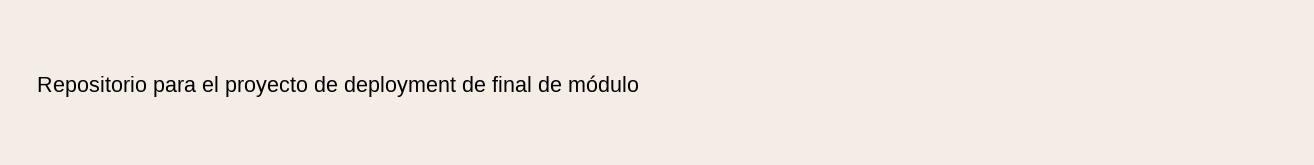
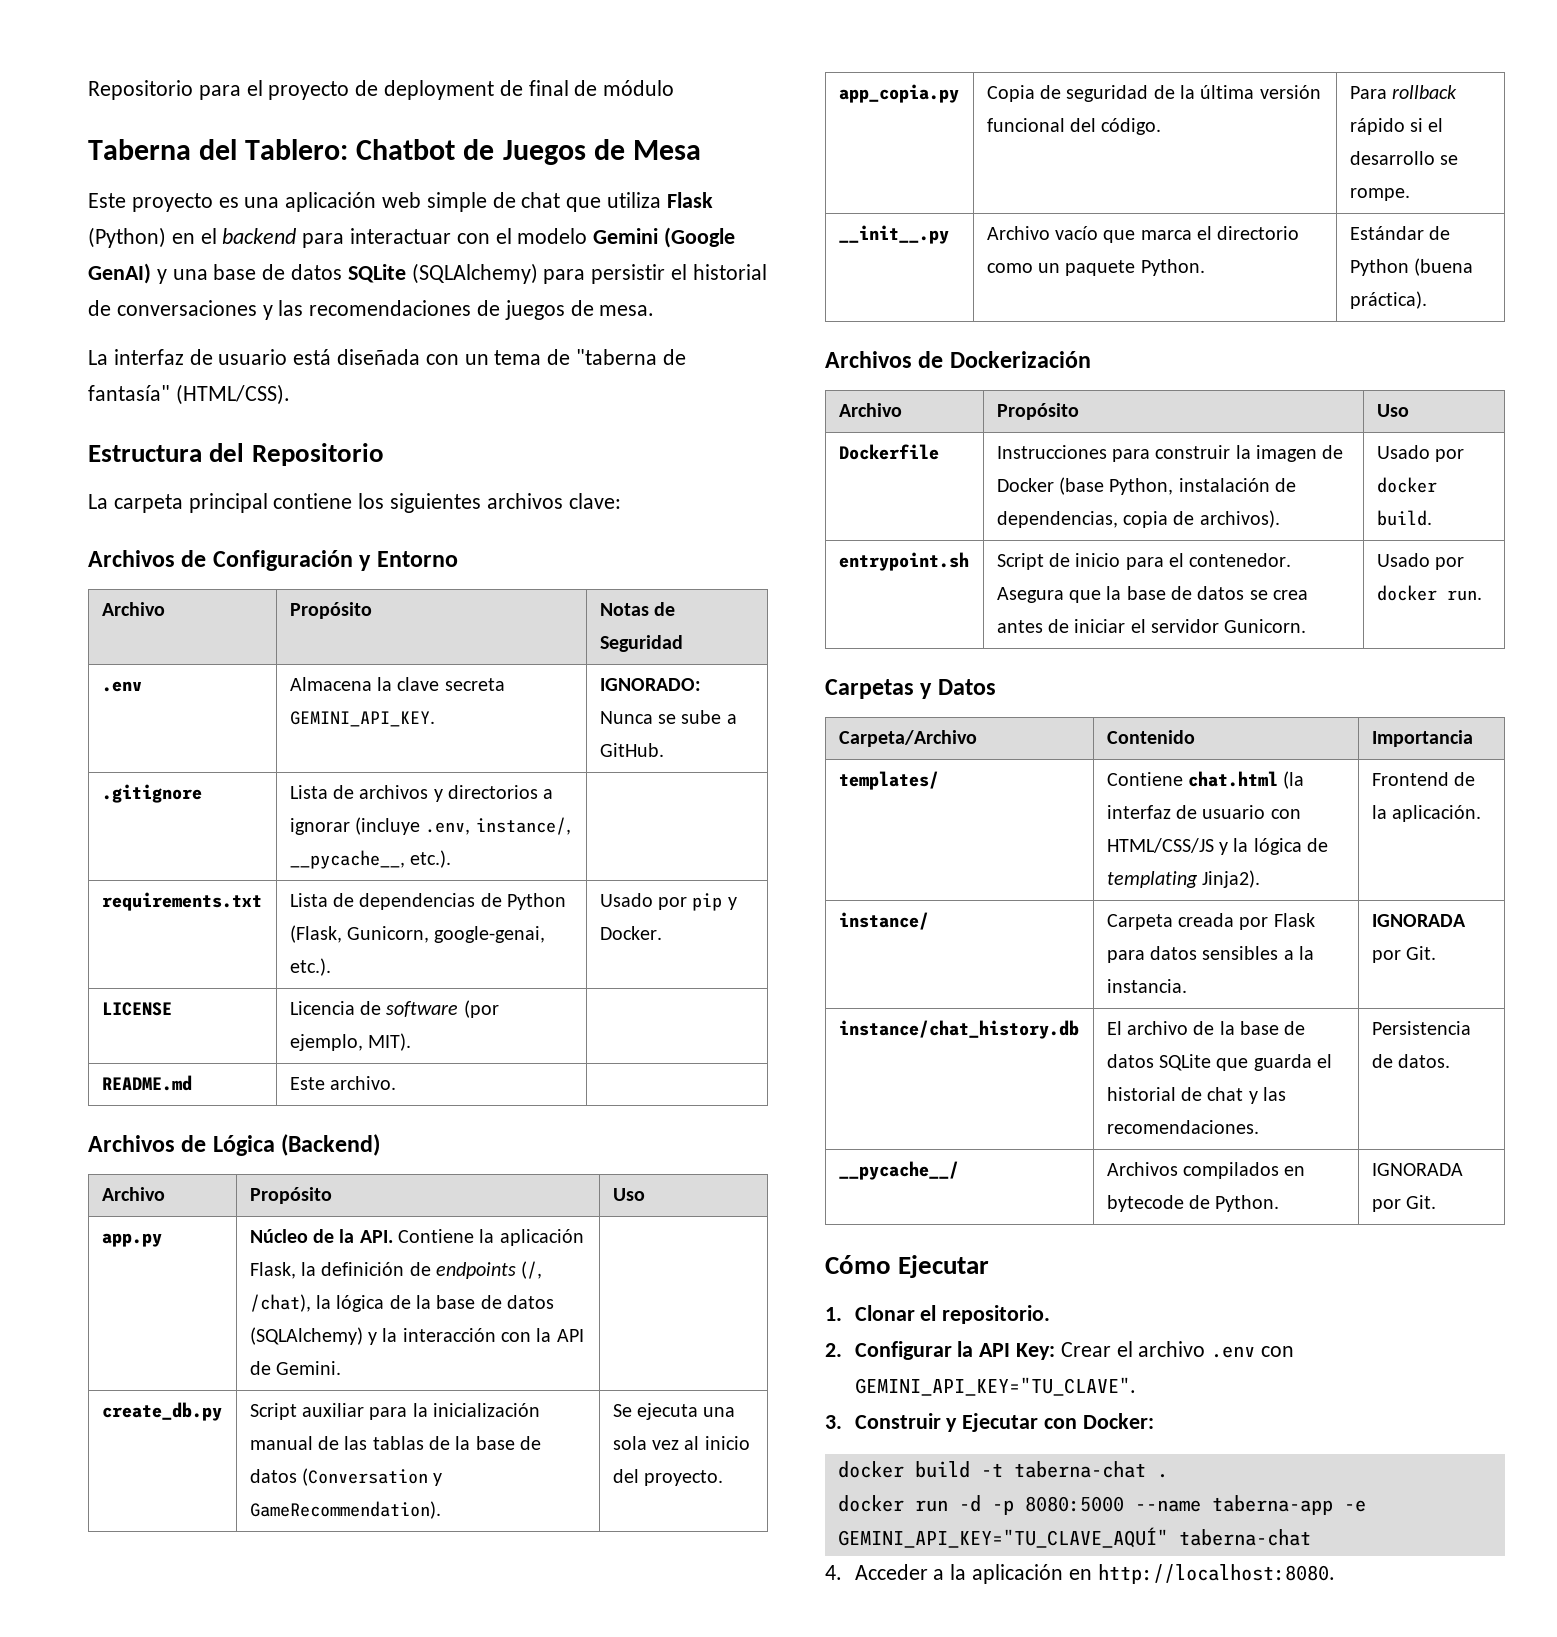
+ Taberna del Tablero: Chatbot de Juegos de Mesa
+ Este proyecto es una aplicación web simple de chat que utiliza Flask (Python) en el backend para interactuar con el modelo Gemini (Google GenAI) y una base de datos SQLite (SQLAlchemy) para persistir el historial de conversaciones y las recomendaciones de juegos de mesa.
+ La interfaz de usuario está diseñada con un tema de "taberna de fantasía" (HTML/CSS).
+ Estructura del Repositorio
+ La carpeta principal contiene los siguientes archivos clave:
+ Archivos de Configuración y Entorno
+ Archivo | Propósito | Notas de Seguridad
+ .env | Almacena la clave secreta GEMINI_API_KEY. | IGNORADO: Nunca se sube a GitHub.
+ .gitignore | Lista de archivos y directorios a ignorar (incluye .env, instance/, __pycache__, etc.). |
+ requirements.txt | Lista de dependencias de Python (Flask, Gunicorn, google-genai, etc.). | Usado por pip y Docker.
+ LICENSE | Licencia de software (por ejemplo, MIT). |
+ README.md | Este archivo. |
+ Archivos de Lógica (Backend)
+ Archivo | Propósito | Uso
+ app.py | Núcleo de la API. Contiene la aplicación Flask, la definición de endpoints (/, /chat), la lógica de la base de datos (SQLAlchemy) y la interacción con la API de Gemini. |
+ create_db.py | Script auxiliar para la inicialización manual de las tablas de la base de datos (Conversation y GameRecommendation). | Se ejecuta una sola vez al inicio del proyecto.
+ app_copia.py | Copia de seguridad de la última versión funcional del código. | Para rollback rápido si el desarrollo se rompe.
+ __init__.py | Archivo vacío que marca el directorio como un paquete Python. | Estándar de Python (buena práctica).
+ Archivos de Dockerización
+ Archivo | Propósito | Uso
+ Dockerfile | Instrucciones para construir la imagen de Docker (base Python, instalación de dependencias, copia de archivos). | Usado por docker build.
+ entrypoint.sh | Script de inicio para el contenedor. Asegura que la base de datos se crea antes de iniciar el servidor Gunicorn. | Usado por docker run.
+ Carpetas y Datos
+ Carpeta/Archivo | Contenido | Importancia
+ templates/ | Contiene chat.html (la interfaz de usuario con HTML/CSS/JS y la lógica de templating Jinja2). | Frontend de la aplicación.
+ instance/ | Carpeta creada por Flask para datos sensibles a la instancia. | IGNORADA por Git.
+ instance/chat_history.db | El archivo de la base de datos SQLite que guarda el historial de chat y las recomendaciones. | Persistencia de datos.
+ __pycache__/ | Archivos compilados en bytecode de Python. | IGNORADA por Git.
+ Cómo Ejecutar
+ 1. Clonar el repositorio.
+ 2. Configurar la API Key: Crear el archivo .env con GEMINI_API_KEY="TU_CLAVE".
+ 3. Construir y Ejecutar con Docker:
+ docker build -t taberna-chat .
+ docker run -d -p 8080:5000 --name taberna-app -e GEMINI_API_KEY="TU_CLAVE_AQUÍ" taberna-chat
+ 4. Acceder a la aplicación en http://localhost:8080.

